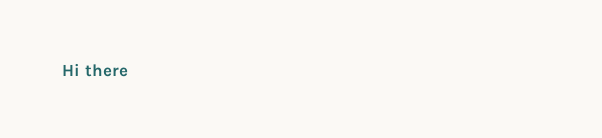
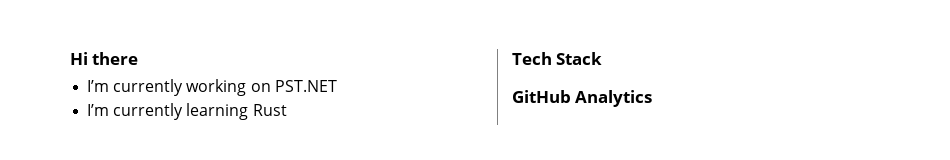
+ I’m currently working on PST.NET
+ I’m currently learning Rust
+ Tech Stack
+ GitHub Analytics

